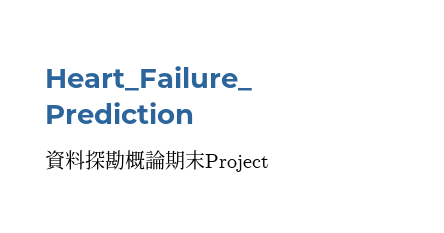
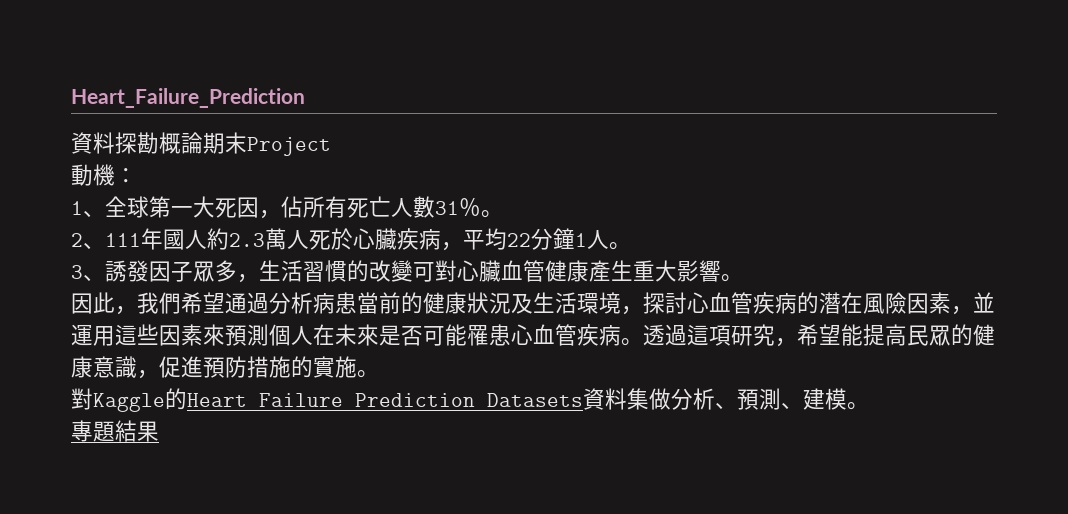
+ 動機：
+ 1、全球第一大死因，佔所有死亡人數31％。
+ 2、111年國人約2.3萬人死於心臟疾病，平均22分鐘1人。
+ 3、誘發因子眾多，生活習慣的改變可對心臟血管健康產生重大影響。
+ 因此，我們希望通過分析病患當前的健康狀況及生活環境，探討心血管疾病的潛在風險因素，並運用這些因素來預測個人在未來是否可能罹患心血管疾病。透過這項研究，希望能提高民眾的健康意識，促進預防措施的實施。
+ 對Kaggle的Heart Failure Prediction Datasets資料集做分析、預測、建模。
+ 專題結果

